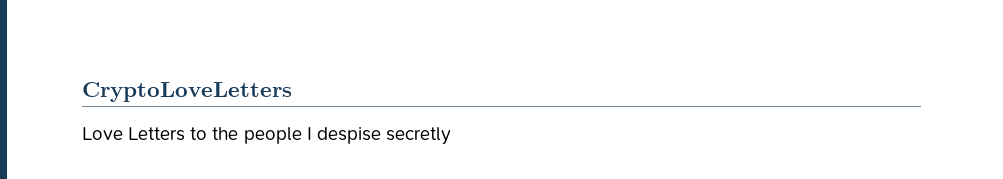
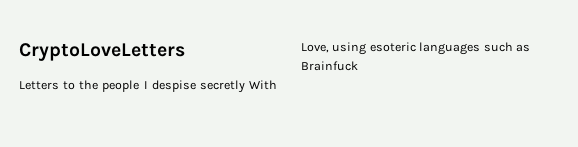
- Love Letters to the people I despise secretly
+ Letters to the people I despise secretly With Love, using esoteric languages such as Brainfuck

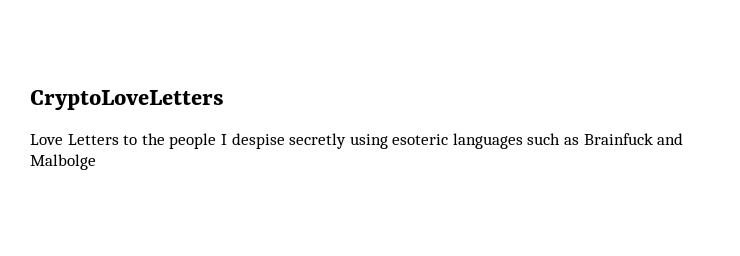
- Letters to the people I despise secretly With Love, using esoteric languages such as Brainfuck
+ Love Letters to the people I despise secretly using esoteric languages such as Brainfuck and Malbolge

